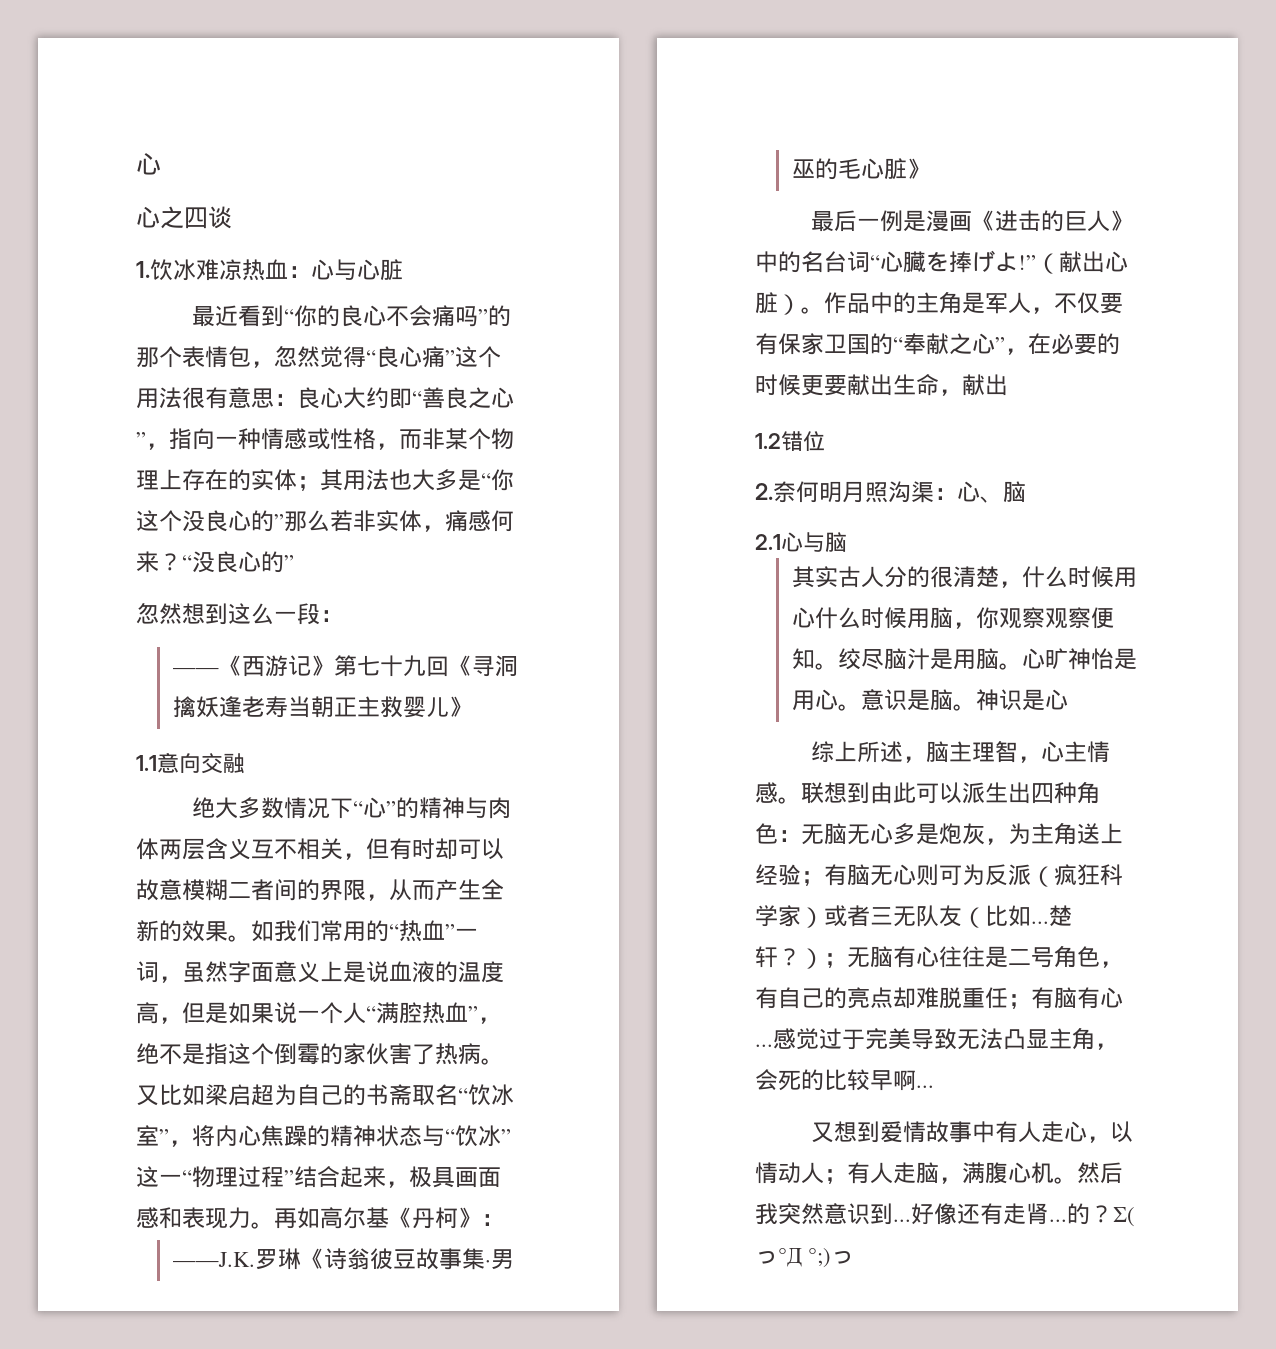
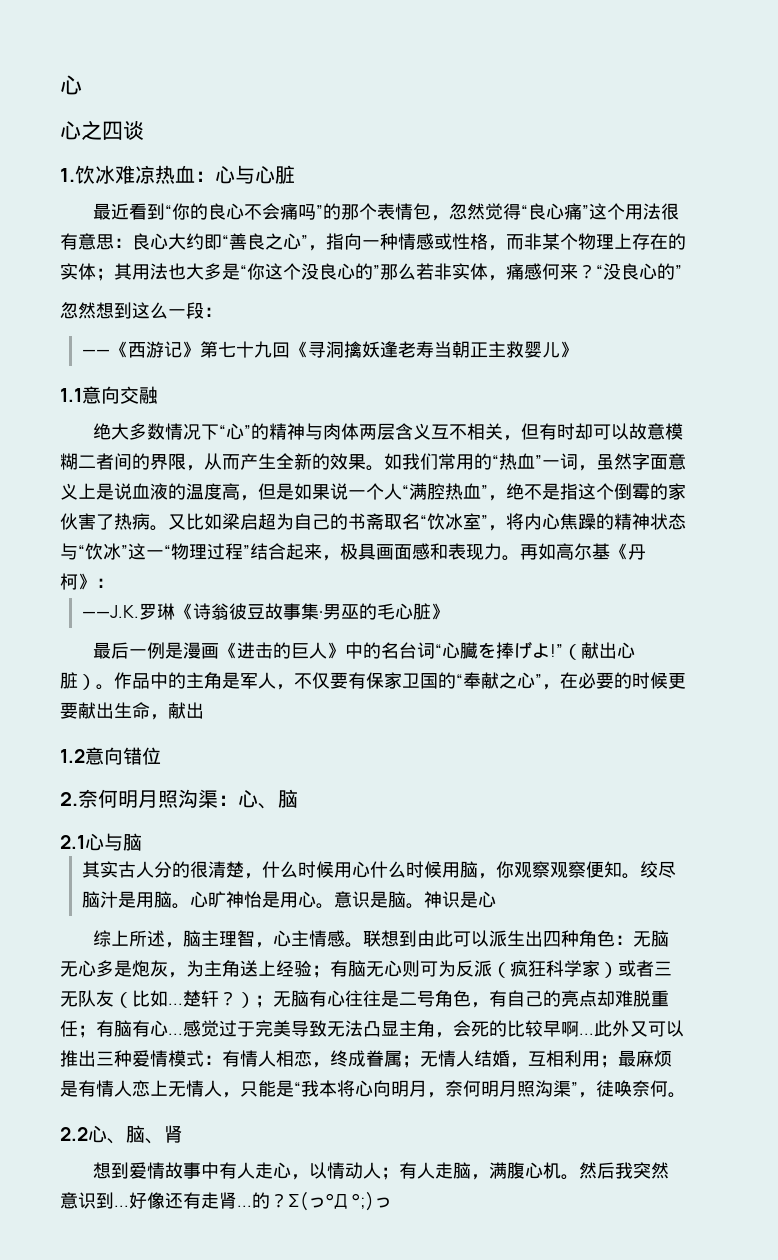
- 1.2错位
+ 1.2意向错位
- 感觉过于完美导致无法凸显主角，会死的比较早啊...
- 又想到爱情故事中有人走心，以情动人；有人走脑，满腹心机。
+ 感觉过于完美导致无法凸显主角，会死的比较早啊...此外又可以推出三种爱情模式：有情人相恋，终成眷属；无情人结婚，互相利用；最麻烦是有情人恋上无情人，只能是“我本将心向明月，奈何明月照沟渠”，徒唤奈何。
+ 2.2心、脑、肾
+ 想到爱情故事中有人走心，以情动人；有人走脑，满腹心机。

